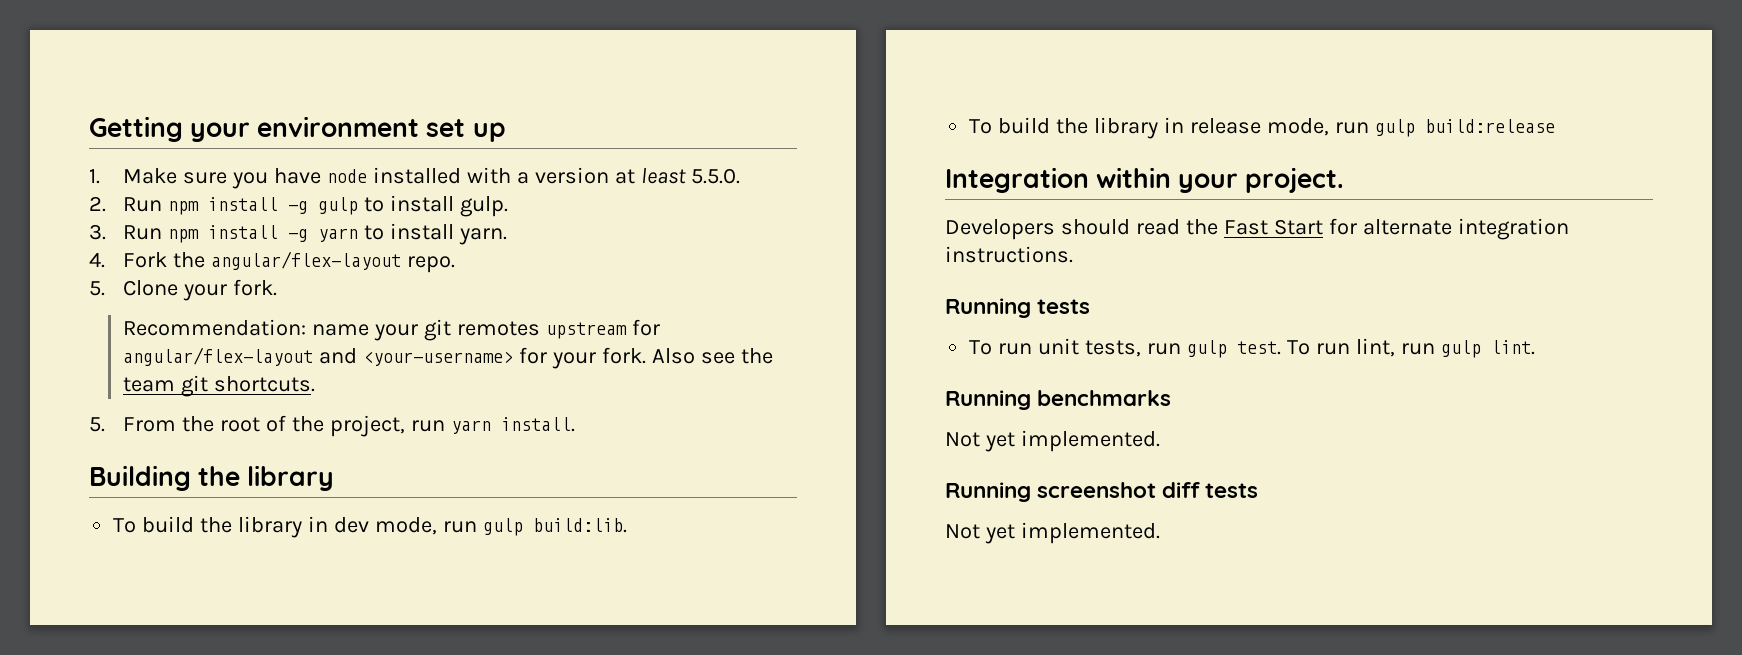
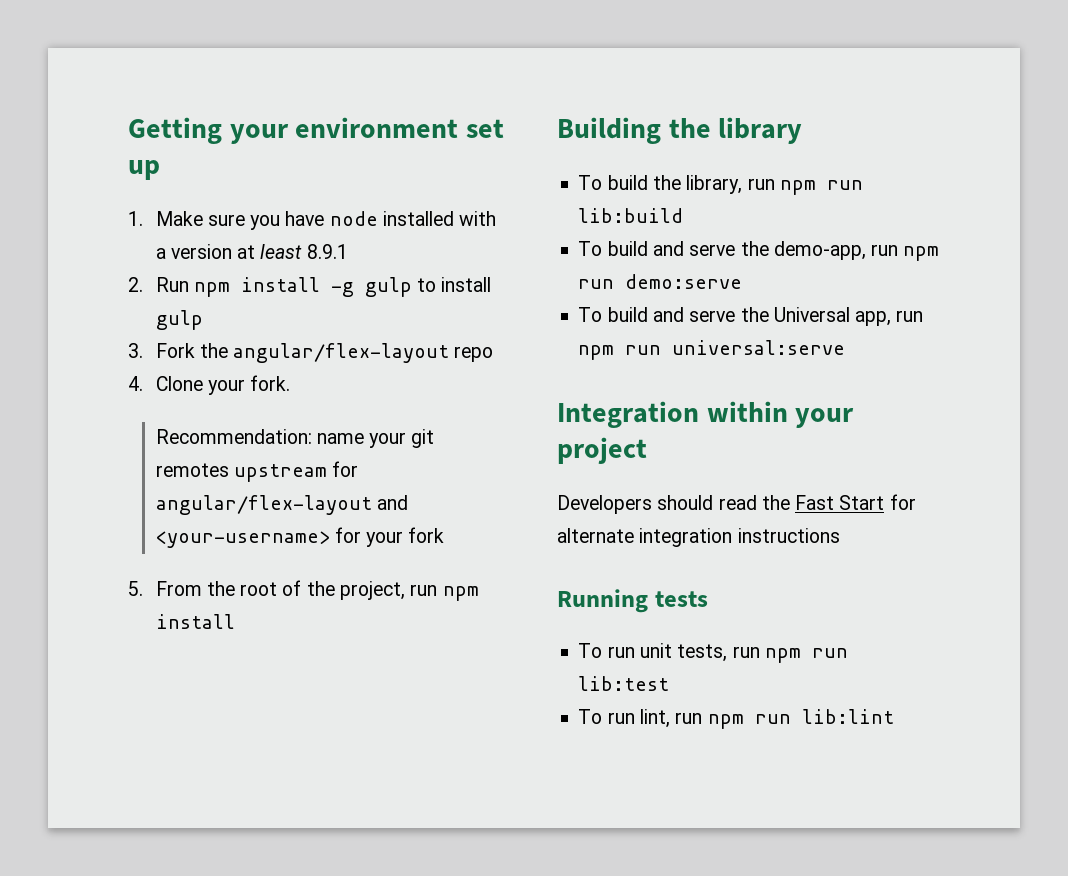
- 1. Make sure you have node installed with a version at least 5.5.0.
+ 1. Make sure you have node installed with a version at least 8.9.1
- 2. Run npm install -g gulp to install gulp.
- 3. Run npm install -g yarn to install yarn.
- 4. Fork the angular/flex-layout repo.
- 5. Clone your fork.
+ 2. Run npm install -g gulp to install gulp
+ 3. Fork the angular/flex-layout repo
+ 4. Clone your fork.
- Recommendation: name your git remotes upstream for angular/flex-layout and <your-username> for your fork. Also see the team git shortcuts.
+ Recommendation: name your git remotes upstream for angular/flex-layout and <your-username> for your fork
- 5. From the root of the project, run yarn install.
+ 5. From the root of the project, run npm install
- To build the library in dev mode, run gulp build:lib.
- To build the library in release mode, run gulp build:release
+ To build the library, run npm run lib:build
+ To build and serve the demo-app, run npm run demo:serve
+ To build and serve the Universal app, run npm run universal:serve
- Integration within your project.
+ Integration within your project
- Developers should read the Fast Start for alternate integration instructions.
+ Developers should read the Fast Start for alternate integration instructions
- To run unit tests, run gulp test. To run lint, run gulp lint.
- Running benchmarks
- Not yet implemented.
- Running screenshot diff tests
- Not yet implemented.
+ To run unit tests, run npm run lib:test
+ To run lint, run npm run lib:lint

